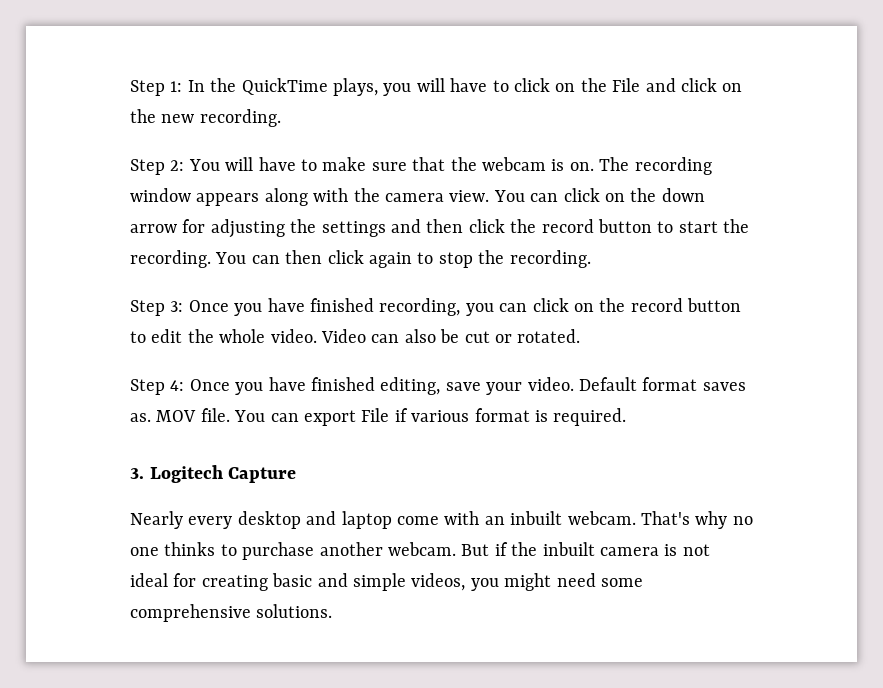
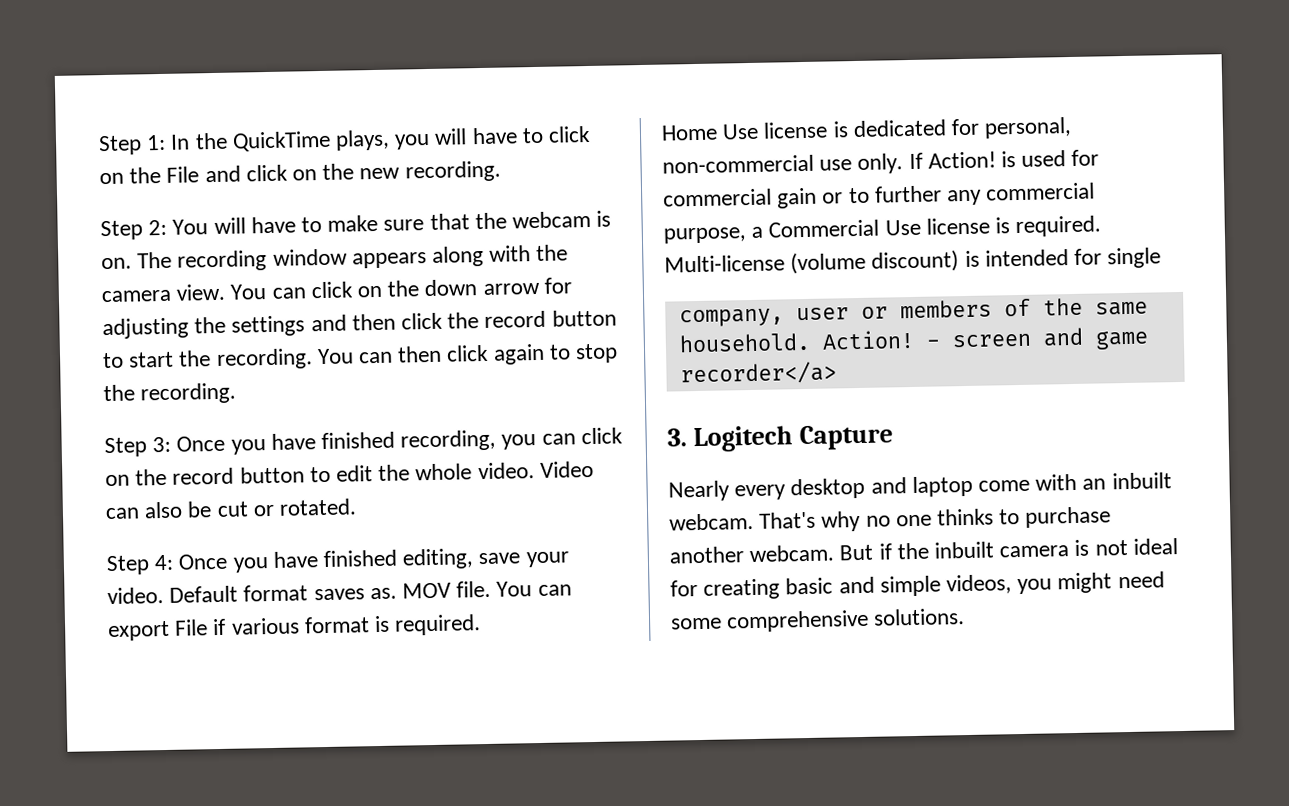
+ Home Use license is dedicated for personal, non-commercial use only. If Action! is used for commercial gain or to further any commercial purpose, a Commercial Use license is required. Multi-license (volume discount) is intended for single
+ company, user or members of the same household. Action! - screen and game recorder</a>

